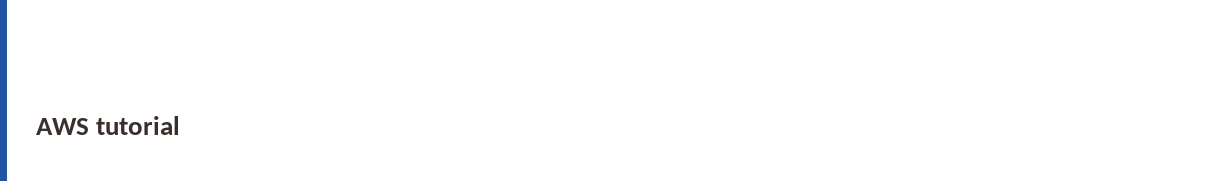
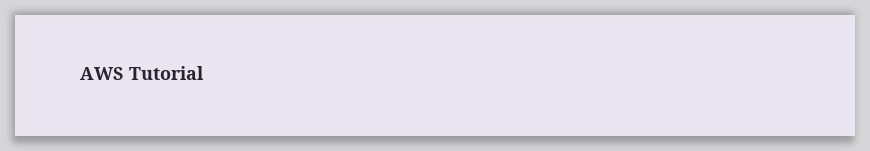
- AWS tutorial
+ AWS Tutorial

